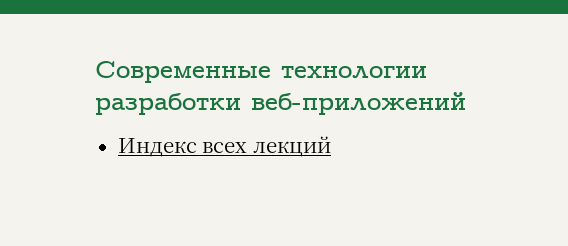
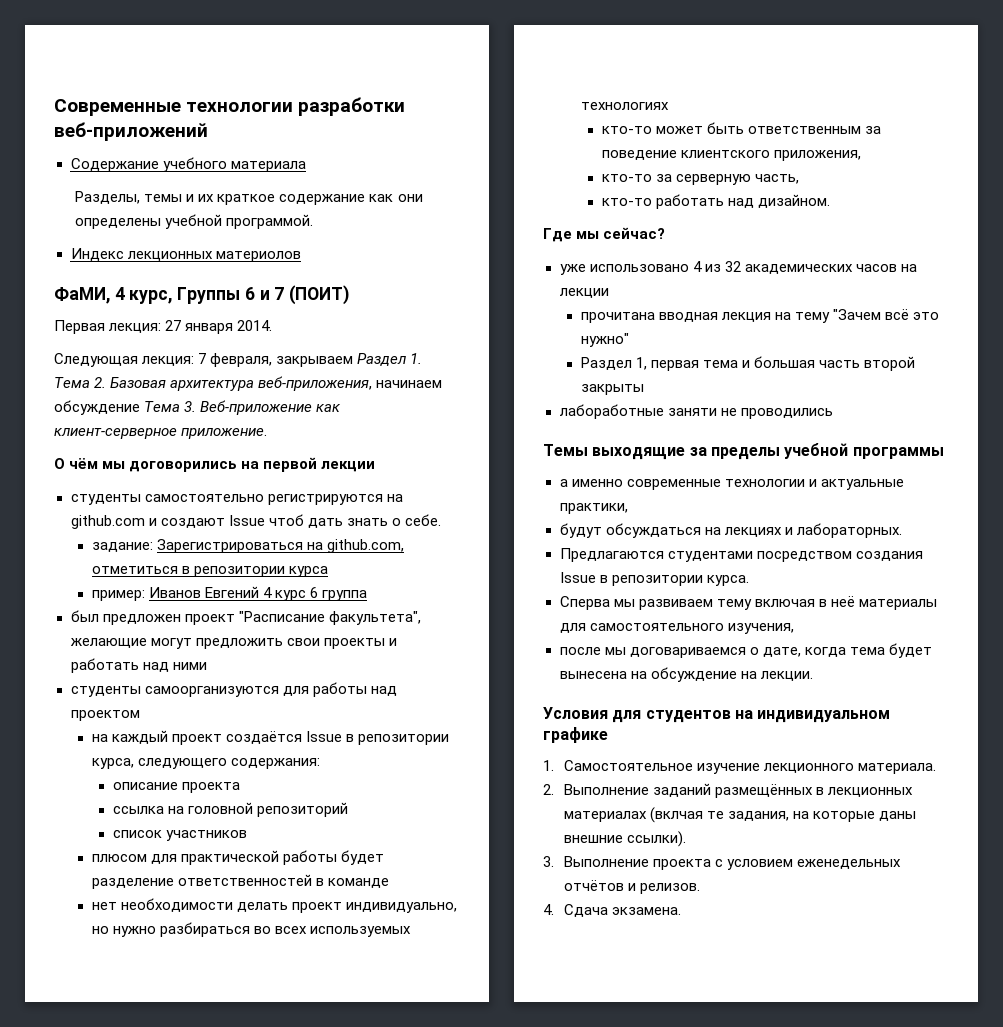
- Индекс всех лекций
+ Содержание учебного материала
+ Разделы, темы и их краткое содержание как они определены учебной программой.
+ Индекс лекционных материолов
+ ФаМИ, 4 курс, Группы 6 и 7 (ПОИТ)
+ Первая лекция: 27 января 2014.
+ Следующая лекция: 7 февраля, закрываем Раздел 1. Тема 2. Базовая архитектура веб-приложения, начинаем обсуждение Тема 3. Веб-приложение как клиент-серверное приложение.
+ О чём мы договорились на первой лекции
+ студенты самостоятельно регистрируются на github.com и создают Issue чтоб дать знать о себе.
+ задание: Зарегистрироваться на github.com, отметиться в репозитории курса
+ пример: Иванов Евгений 4 курс 6 группа
+ был предложен проект "Расписание факультета", желающие могут предложить свои проекты и работать над ними
+ студенты самоорганизуются для работы над проектом
+ на каждый проект создаётся Issue в репозитории курса, следующего содержания:
+ описание проекта
+ ссылка на головной репозиторий
+ список участников
+ плюсом для практической работы будет разделение ответственностей в команде
+ нет необходимости делать проект индивидуально, но нужно разбираться во всех используемых технологиях
+ кто-то может быть ответственным за поведение клиентского приложения,
+ кто-то за серверную часть,
+ кто-то работать над дизайном.
+ Где мы сейчас?
+ уже использовано 4 из 32 академических часов на лекции
+ прочитана вводная лекция на тему "Зачем всё это нужно"
+ Раздел 1, первая тема и большая часть второй закрыты
+ лабоработные заняти не проводились
+ Темы выходящие за пределы учебной программы
+ а именно современные технологии и актуальные практики,
+ будут обсуждаться на лекциях и лабораторных.
+ Предлагаются студентами посредством создания Issue в репозитории курса.
+ Сперва мы развиваем тему включая в неё материалы для самостоятельного изучения,
+ после мы договариваемся о дате, когда тема будет вынесена на обсуждение на лекции.
+ Условия для студентов на индивидуальном графике
+ 1. Самостоятельное изучение лекционного материала.
+ 2. Выполнение заданий размещённых в лекционных материалах (вклчая те задания, на которые даны внешние ссылки).
+ 3. Выполнение проекта с условием еженедельных отчётов и релизов.
+ 4. Сдача экзамена.

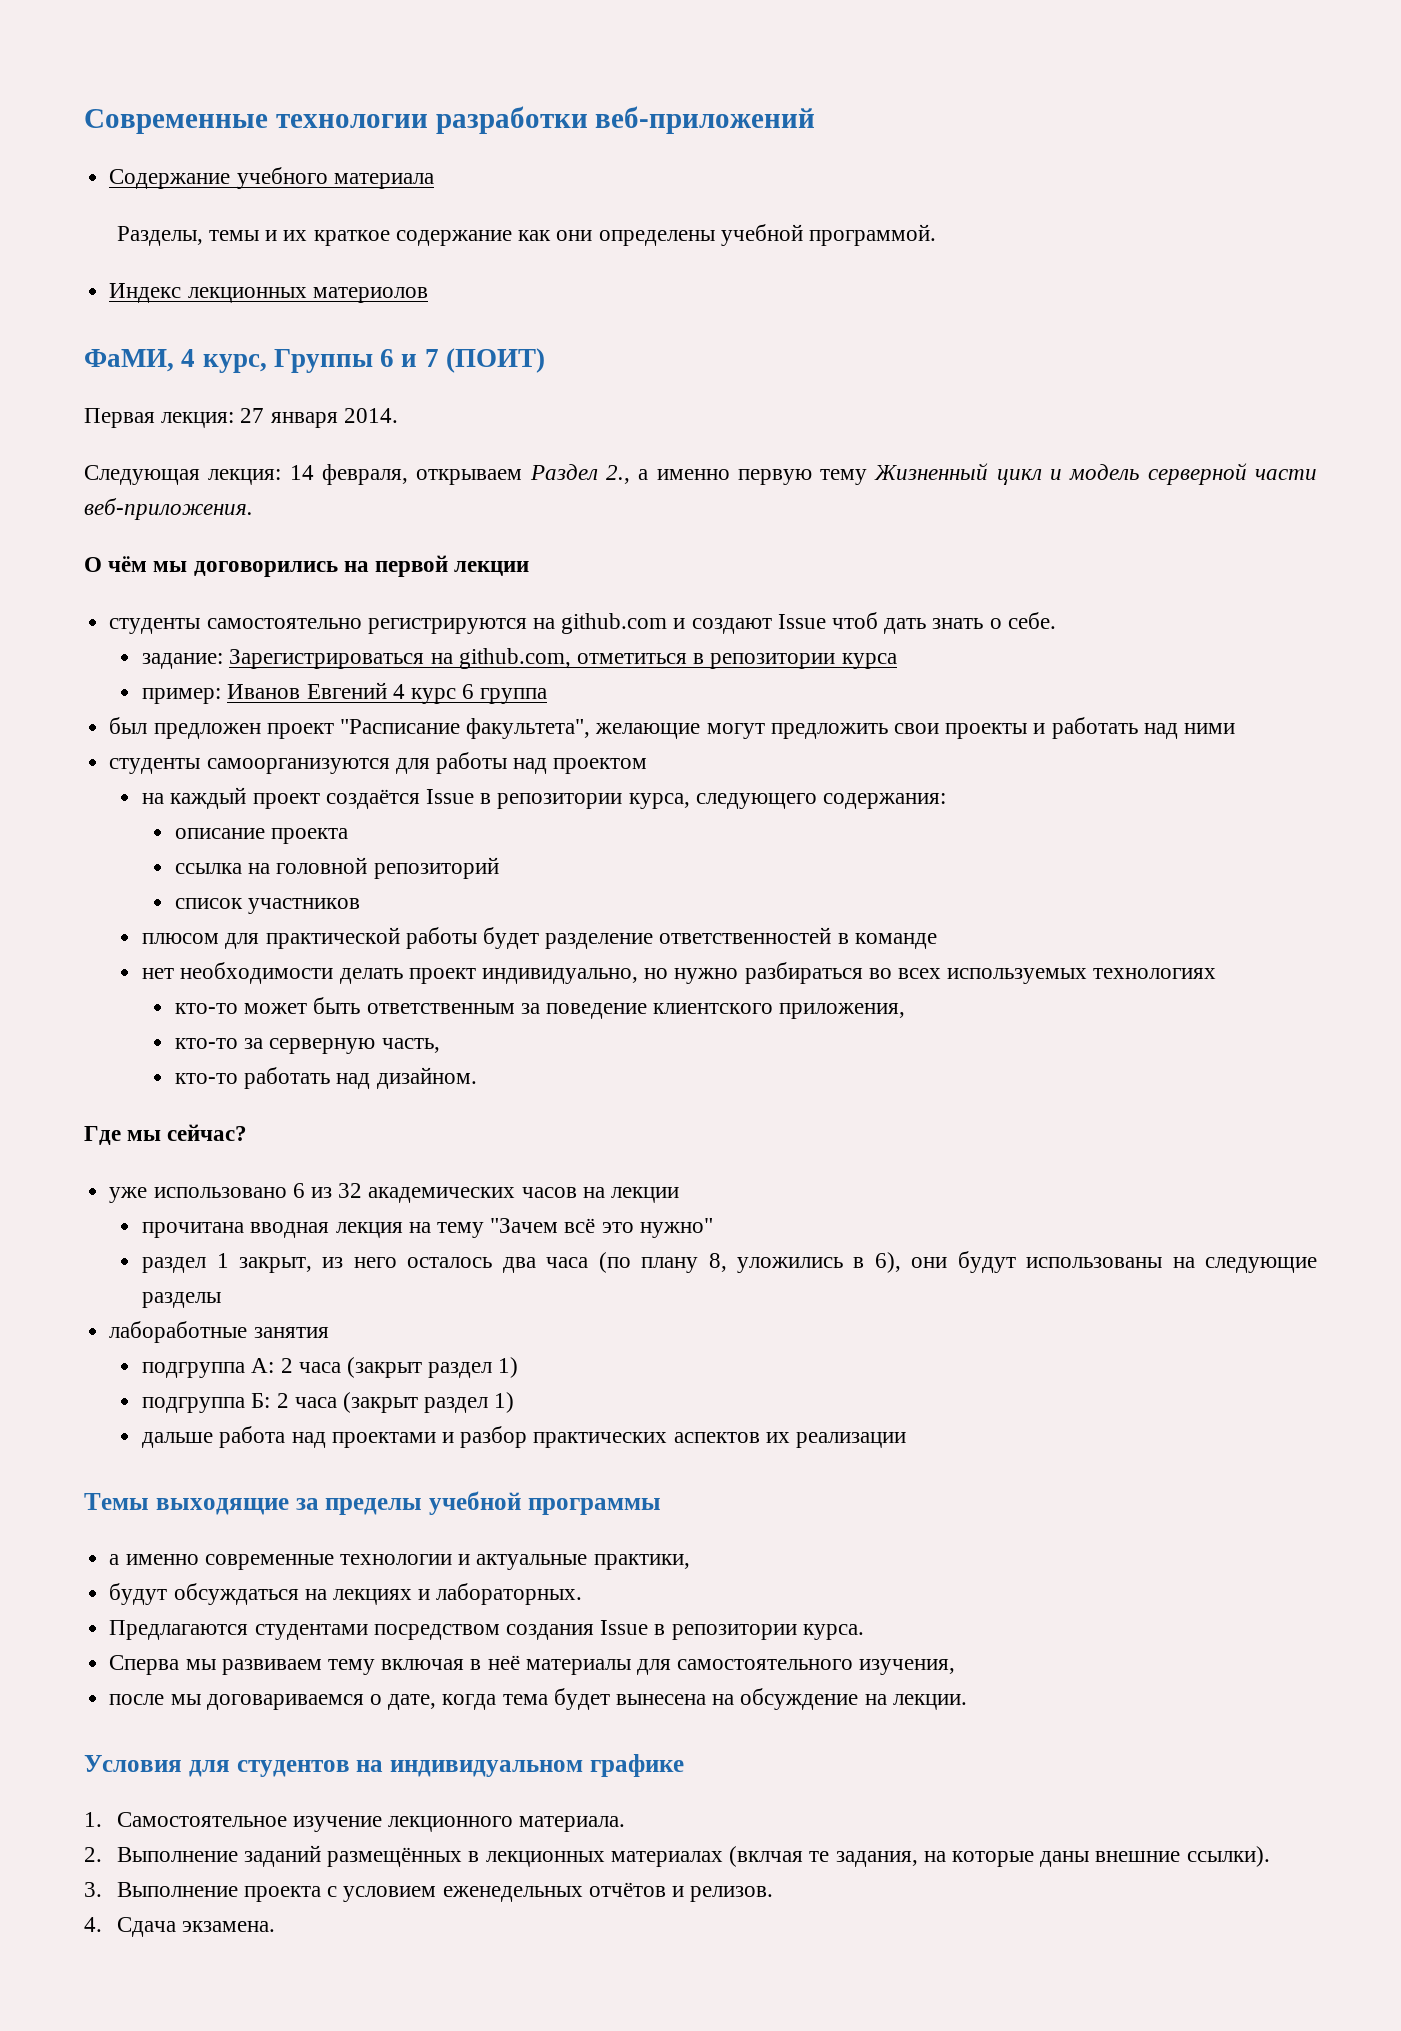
- Следующая лекция: 7 февраля, закрываем Раздел 1. Тема 2. Базовая архитектура веб-приложения, начинаем обсуждение Тема 3. Веб-приложение как клиент-серверное приложение.
+ Следующая лекция: 14 февраля, открываем Раздел 2., а именно первую тему Жизненный цикл и модель серверной части веб-приложения.
- уже использовано 4 из 32 академических часов на лекции
+ уже использовано 6 из 32 академических часов на лекции
- Раздел 1, первая тема и большая часть второй закрыты
- лабоработные заняти не проводились
+ раздел 1 закрыт, из него осталось два часа (по плану 8, уложились в 6), они будут использованы на следующие разделы
+ лабоработные занятия
+ подгруппа А: 2 часа (закрыт раздел 1)
+ подгруппа Б: 2 часа (закрыт раздел 1)
+ дальше работа над проектами и разбор практических аспектов их реализации

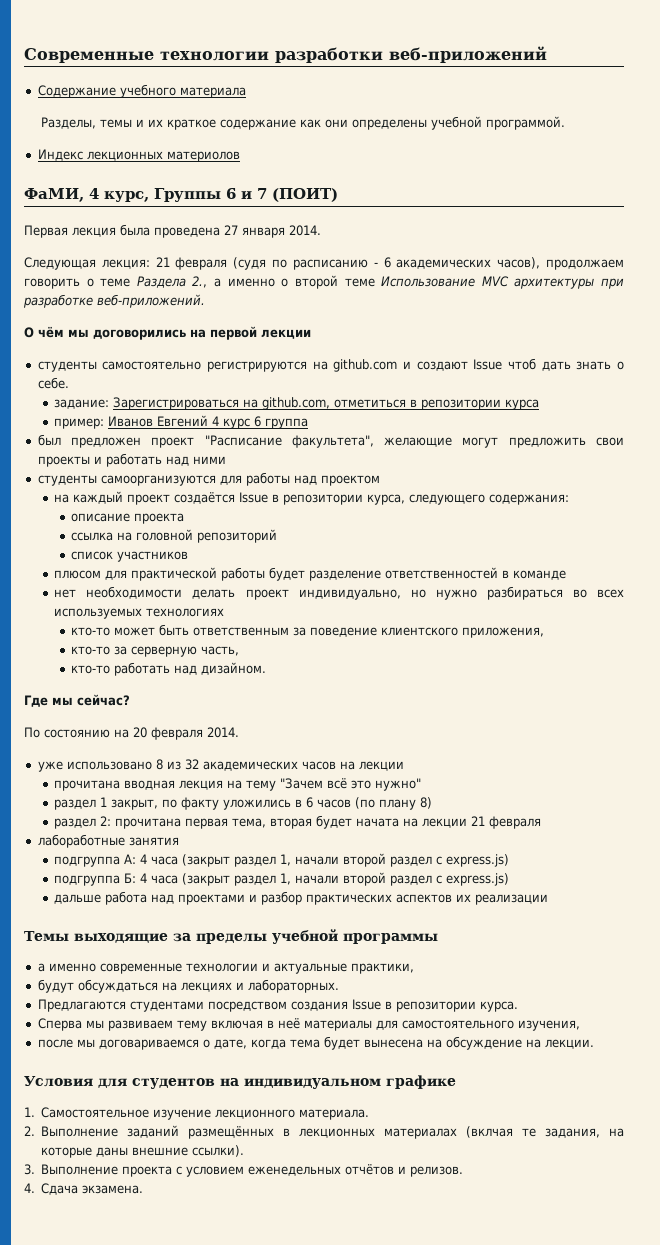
- Первая лекция: 27 января 2014.
+ Первая лекция была проведена 27 января 2014.
- Следующая лекция: 14 февраля, открываем Раздел 2., а именно первую тему Жизненный цикл и модель серверной части веб-приложения.
+ Следующая лекция: 21 февраля (судя по расписанию - 6 академических часов), продолжаем говорить о теме Раздела 2., а именно о второй теме Использование MVC архитектуры при разработке веб-приложений.
+ По состоянию на 20 февраля 2014.
- уже использовано 6 из 32 академических часов на лекции
+ уже использовано 8 из 32 академических часов на лекции
- раздел 1 закрыт, из него осталось два часа (по плану 8, уложились в 6), они будут использованы на следующие разделы
+ раздел 1 закрыт, по факту уложились в 6 часов (по плану 8)
+ раздел 2: прочитана первая тема, вторая будет начата на лекции 21 февраля
- подгруппа А: 2 часа (закрыт раздел 1)
+ подгруппа А: 4 часа (закрыт раздел 1, начали второй раздел с express.js)
- подгруппа Б: 2 часа (закрыт раздел 1)
+ подгруппа Б: 4 часа (закрыт раздел 1, начали второй раздел с express.js)

